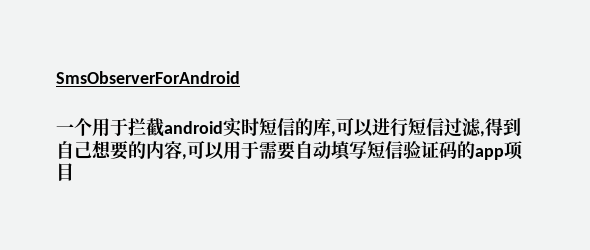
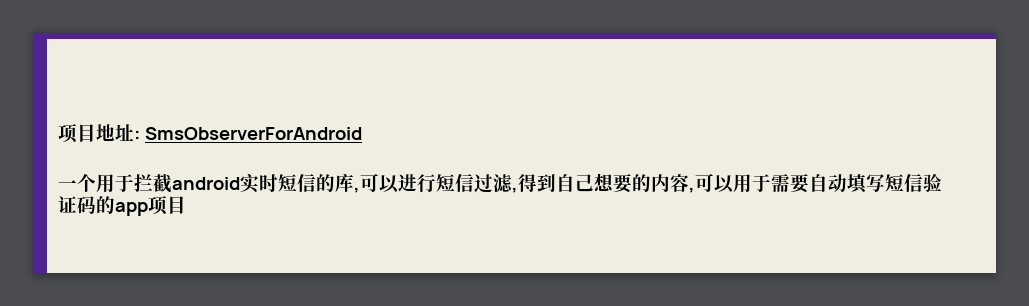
- SmsObserverForAndroid
+ 项目地址: SmsObserverForAndroid

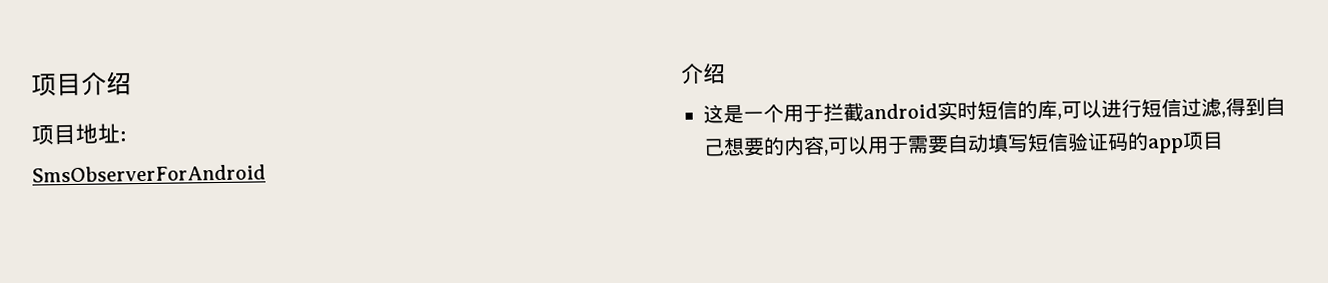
- 项目地址: SmsObserverForAndroid
- 一个用于拦截android实时短信的库,可以进行短信过滤,得到自己想要的内容,可以用于需要自动填写短信验证码的app项目
+ 项目介绍
+ 项目地址:
+ SmsObserverForAndroid
+ 介绍
+ 这是一个用于拦截android实时短信的库,可以进行短信过滤,得到自己想要的内容,可以用于需要自动填写短信验证码的app项目

